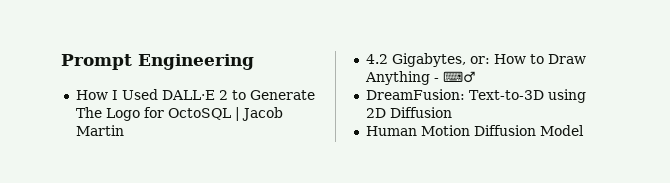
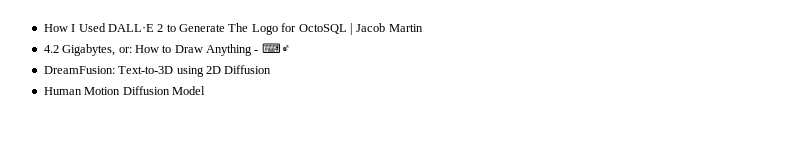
- Prompt Engineering

